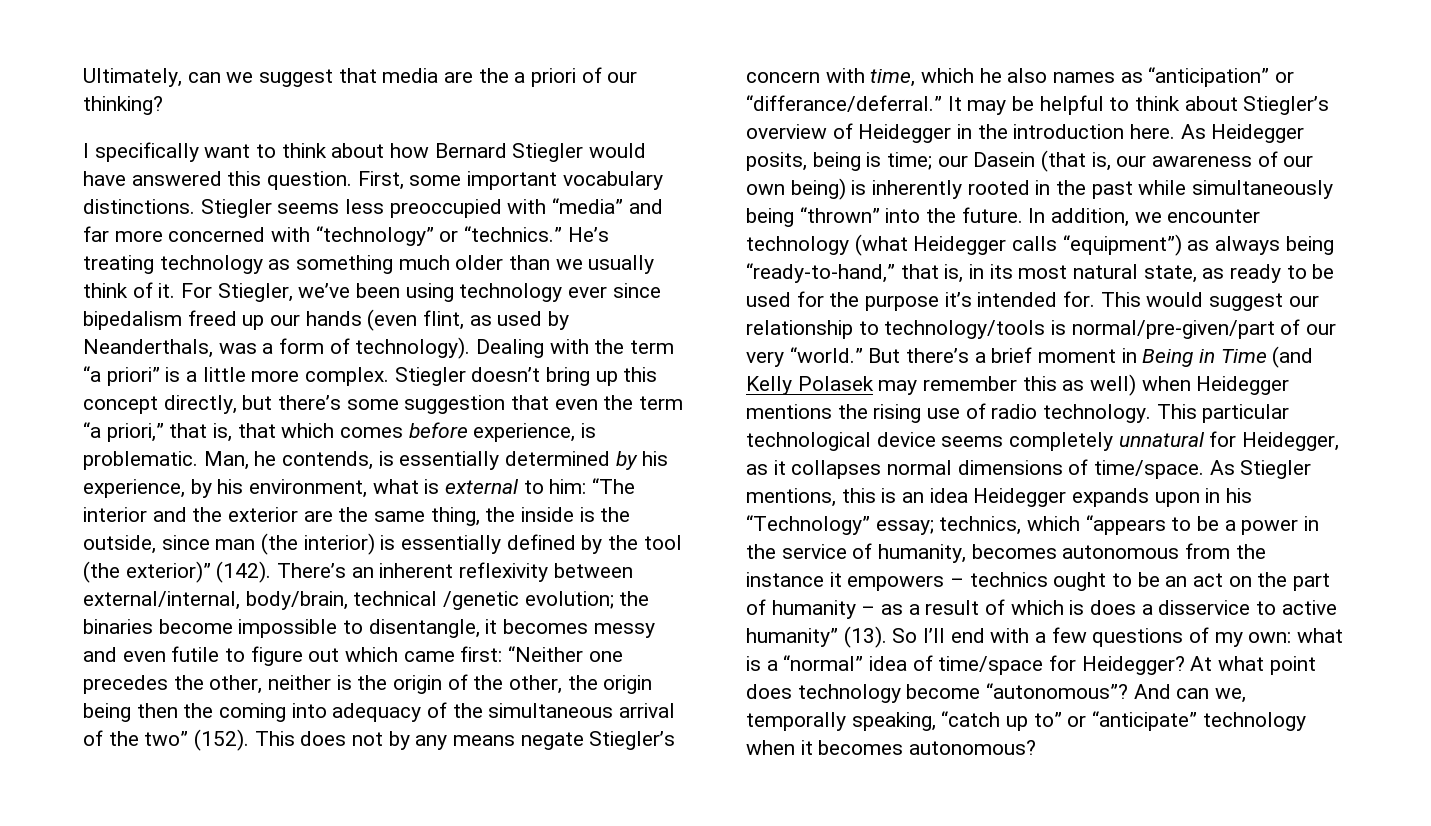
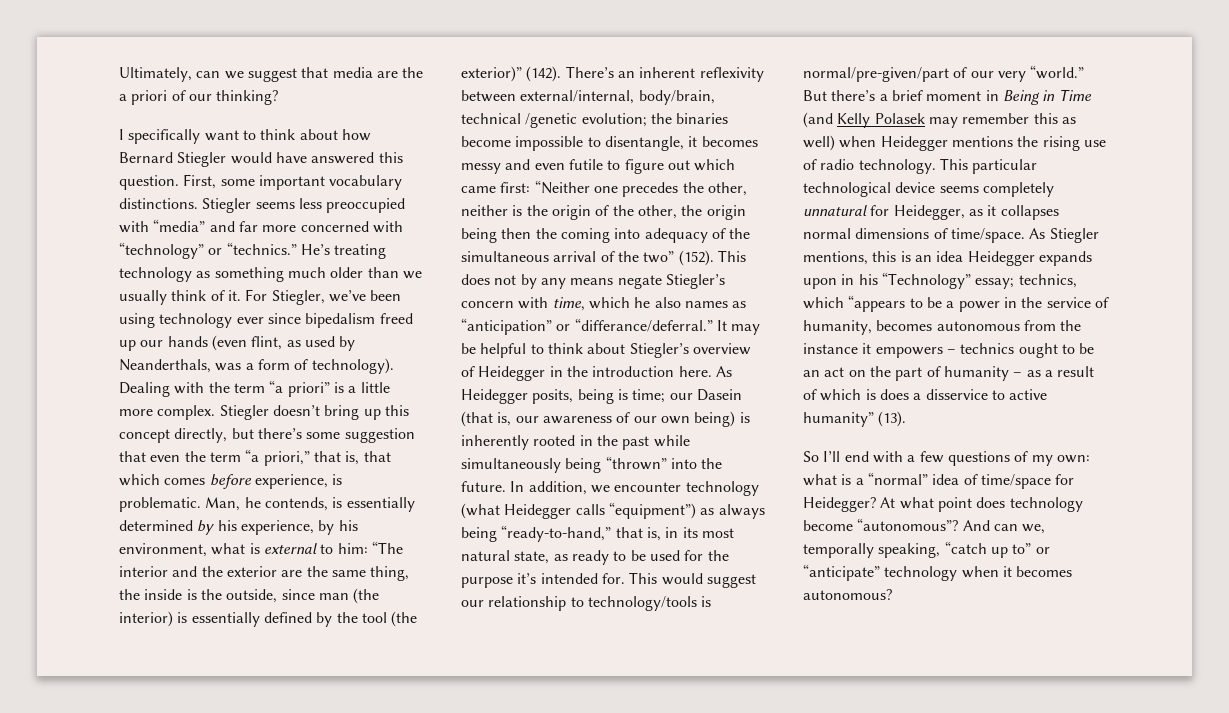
- technics, which “appears to be a power in the service of humanity, becomes autonomous from the instance it empowers – technics ought to be an act on the part of humanity – as a result of which is does a disservice to active humanity” (13). So I’ll end with a few questions of my own:
+ technics, which “appears to be a power in the service of humanity, becomes autonomous from the instance it empowers – technics ought to be an act on the part of humanity – as a result of which is does a disservice to active humanity” (13).
+ So I’ll end with a few questions of my own:

